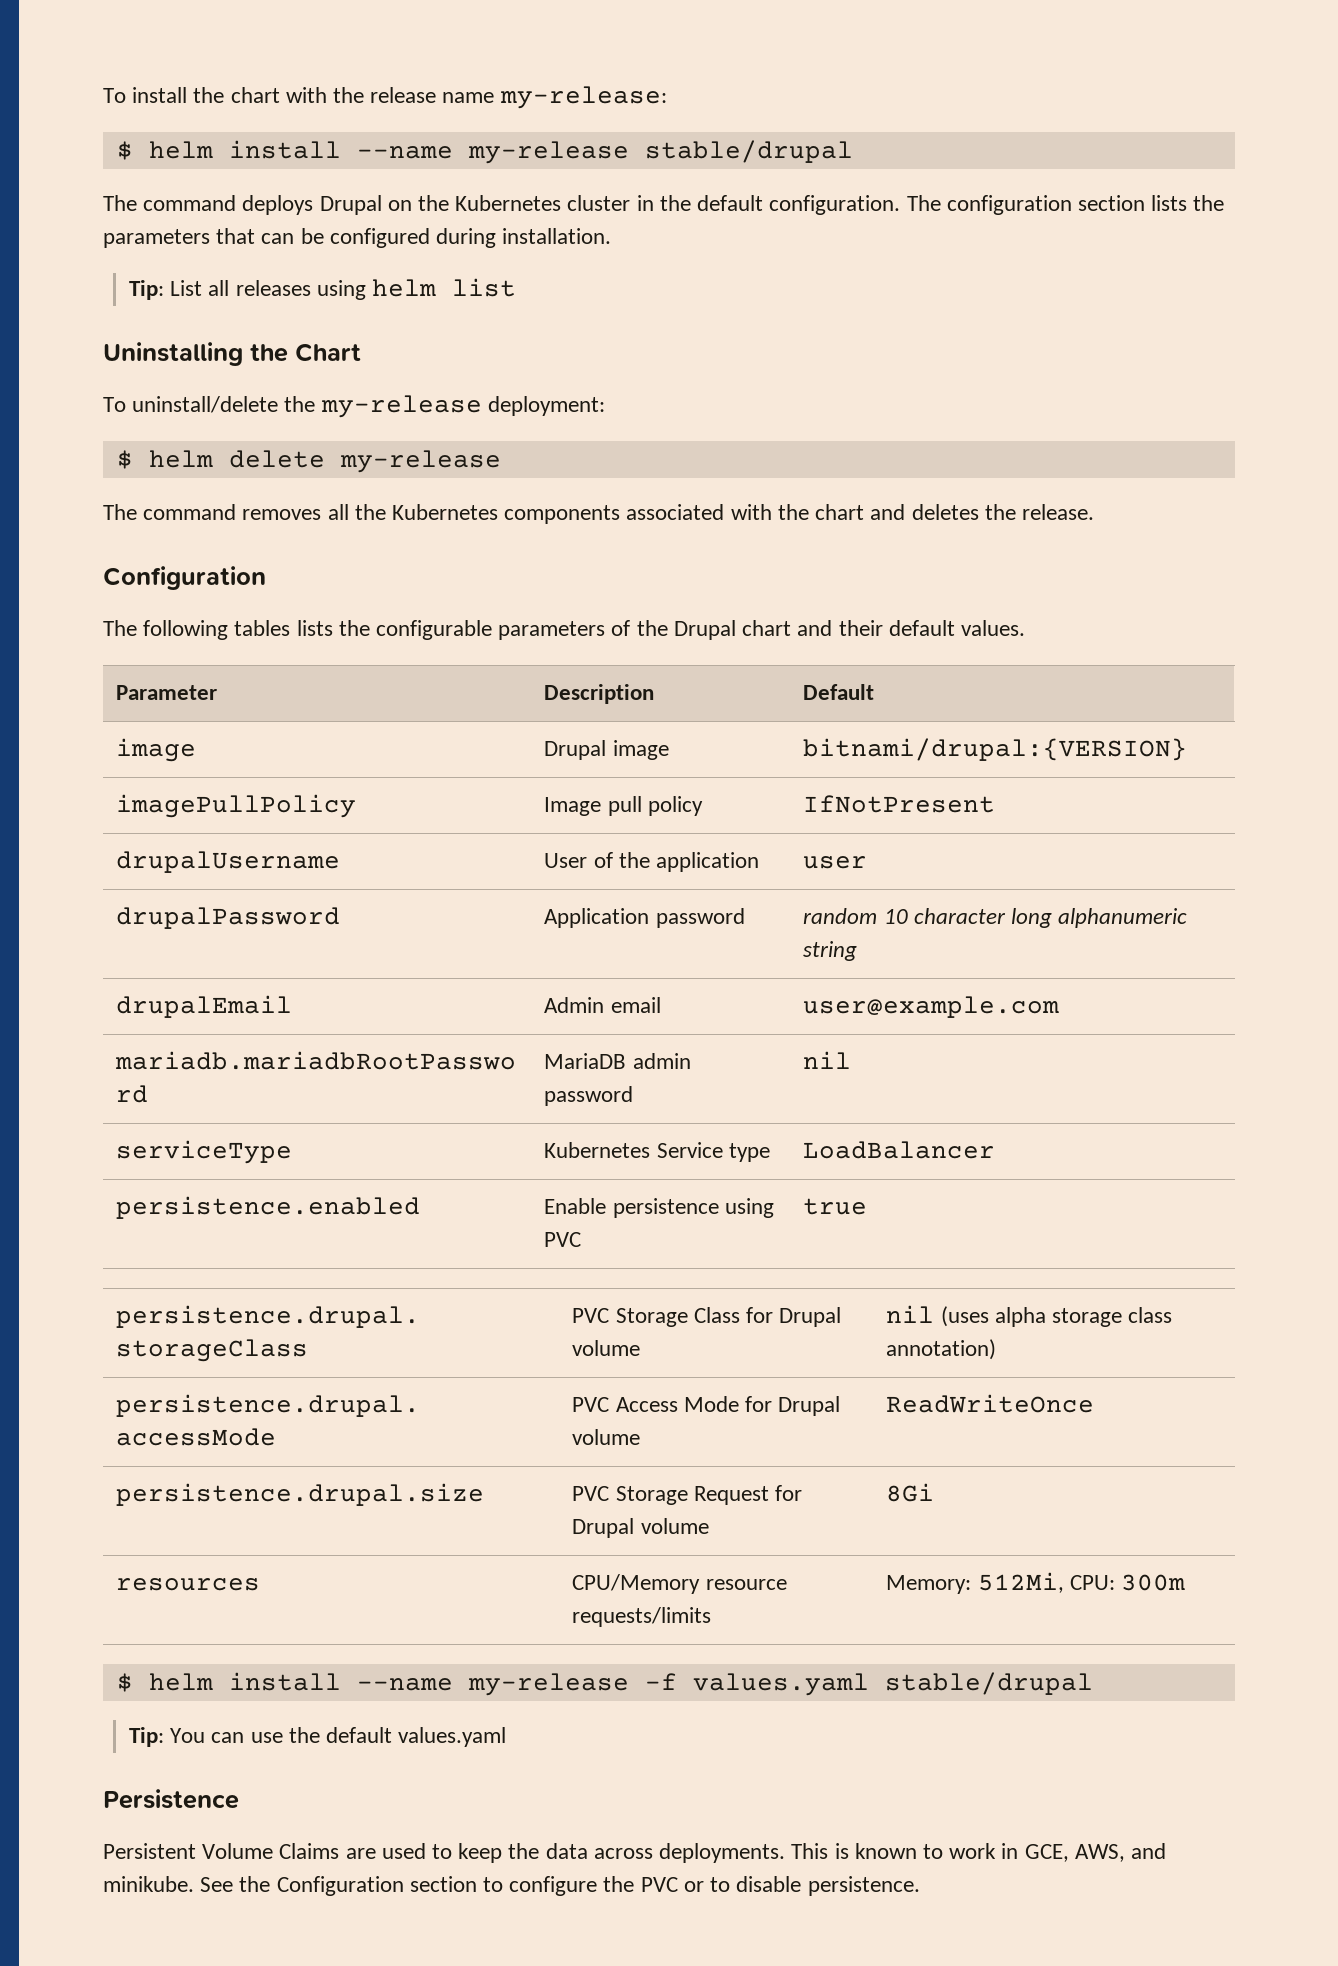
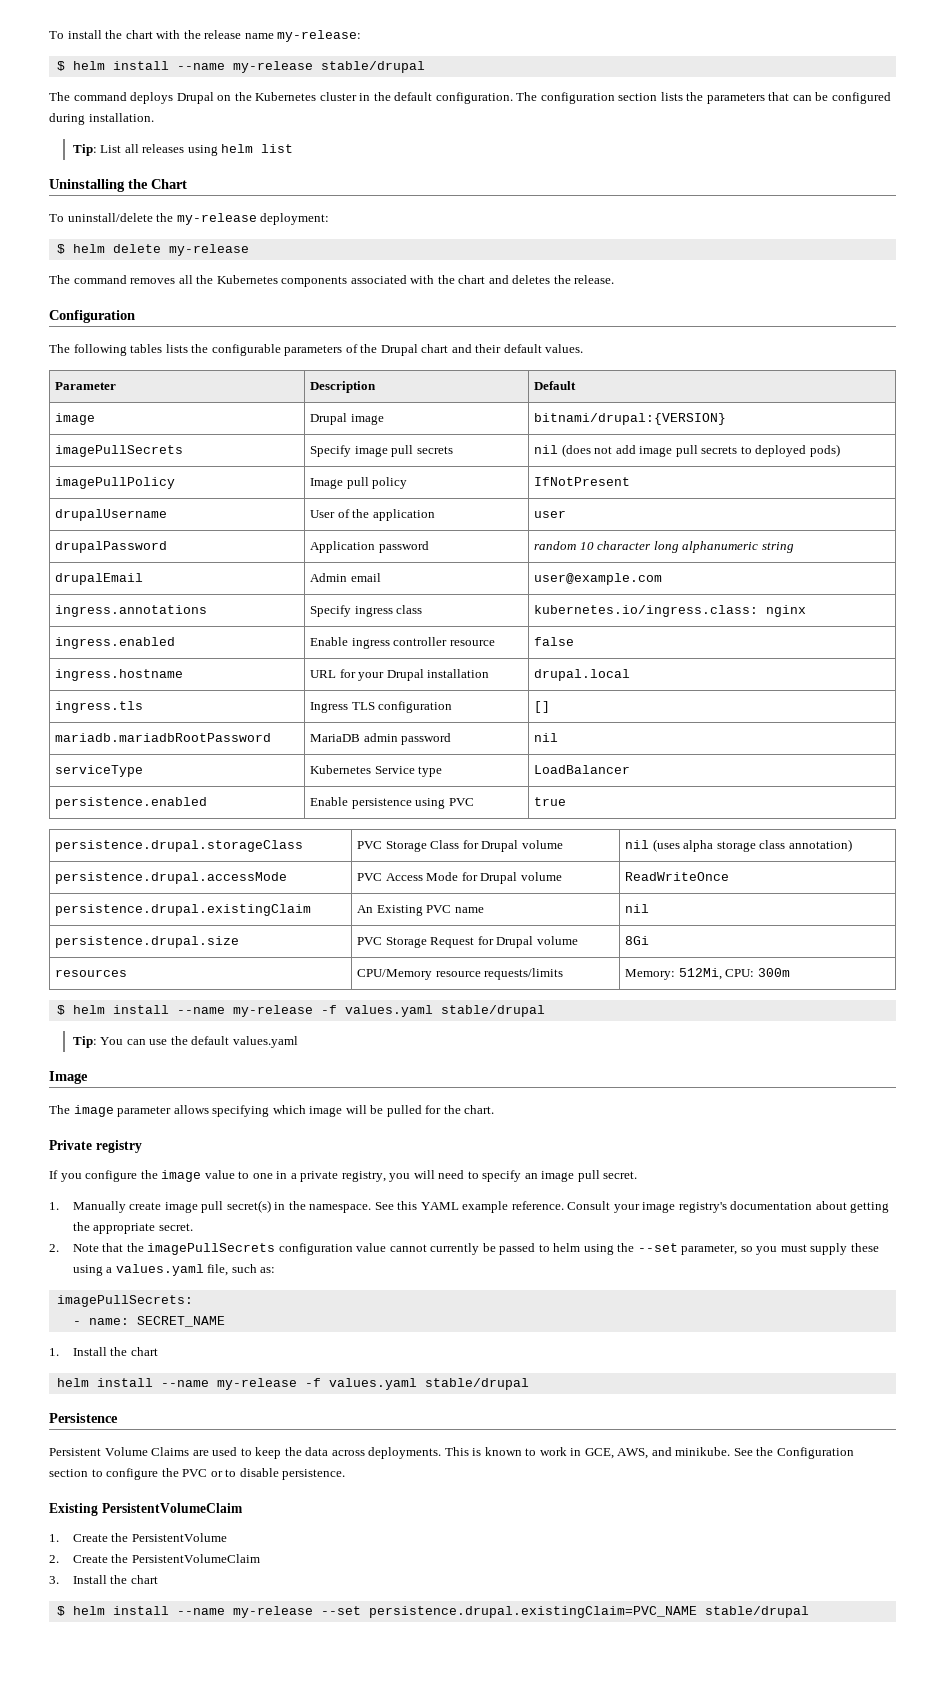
+ imagePullSecrets | Specify image pull secrets | nil (does not add image pull secrets to deployed pods)
+ ingress.annotations | Specify ingress class | kubernetes.io/ingress.class: nginx
+ ingress.enabled | Enable ingress controller resource | false
+ ingress.hostname | URL for your Drupal installation | drupal.local
+ ingress.tls | Ingress TLS configuration | []
+ persistence.drupal.existingClaim | An Existing PVC name | nil
  Tip: You can use the default values.yaml
+ Image
+ The image parameter allows specifying which image will be pulled for the chart.
+ Private registry
+ If you configure the image value to one in a private registry, you will need to specify an image pull secret.
+ 1. Manually create image pull secret(s) in the namespace. See this YAML example reference. Consult your image registry's documentation about getting the appropriate secret.
+ 2. Note that the imagePullSecrets configuration value cannot currently be passed to helm using the --set parameter, so you must supply these using a values.yaml file, such as:
+ imagePullSecrets:
+ - name: SECRET_NAME
+ 1. Install the chart
+ helm install --name my-release -f values.yaml stable/drupal
+ Existing PersistentVolumeClaim
+ 1. Create the PersistentVolume
+ 2. Create the PersistentVolumeClaim
+ 3. Install the chart
+ $ helm install --name my-release --set persistence.drupal.existingClaim=PVC_NAME stable/drupal

